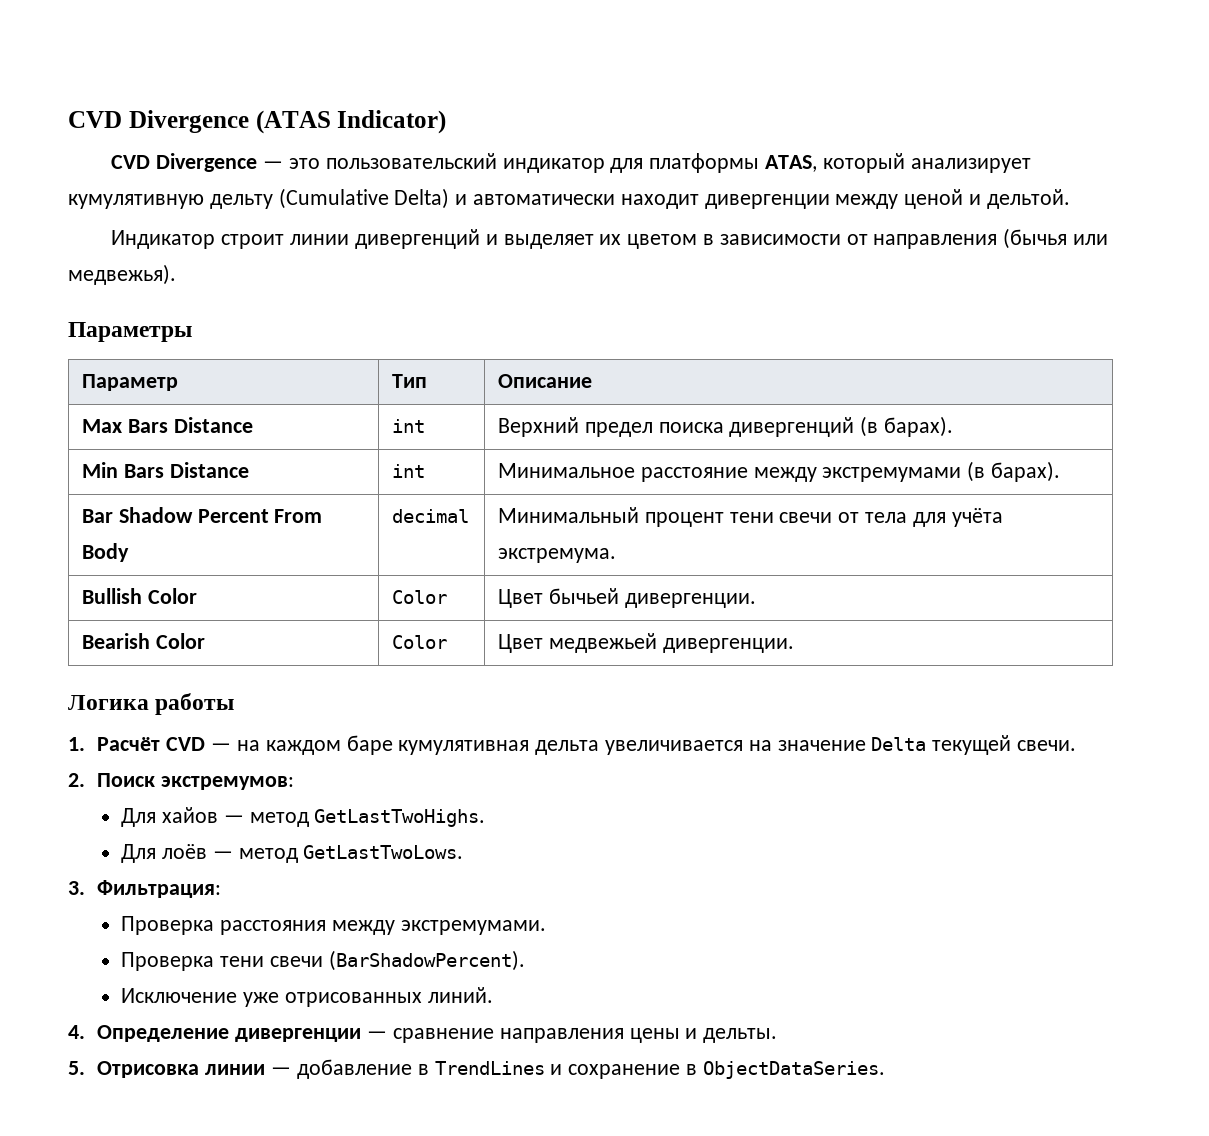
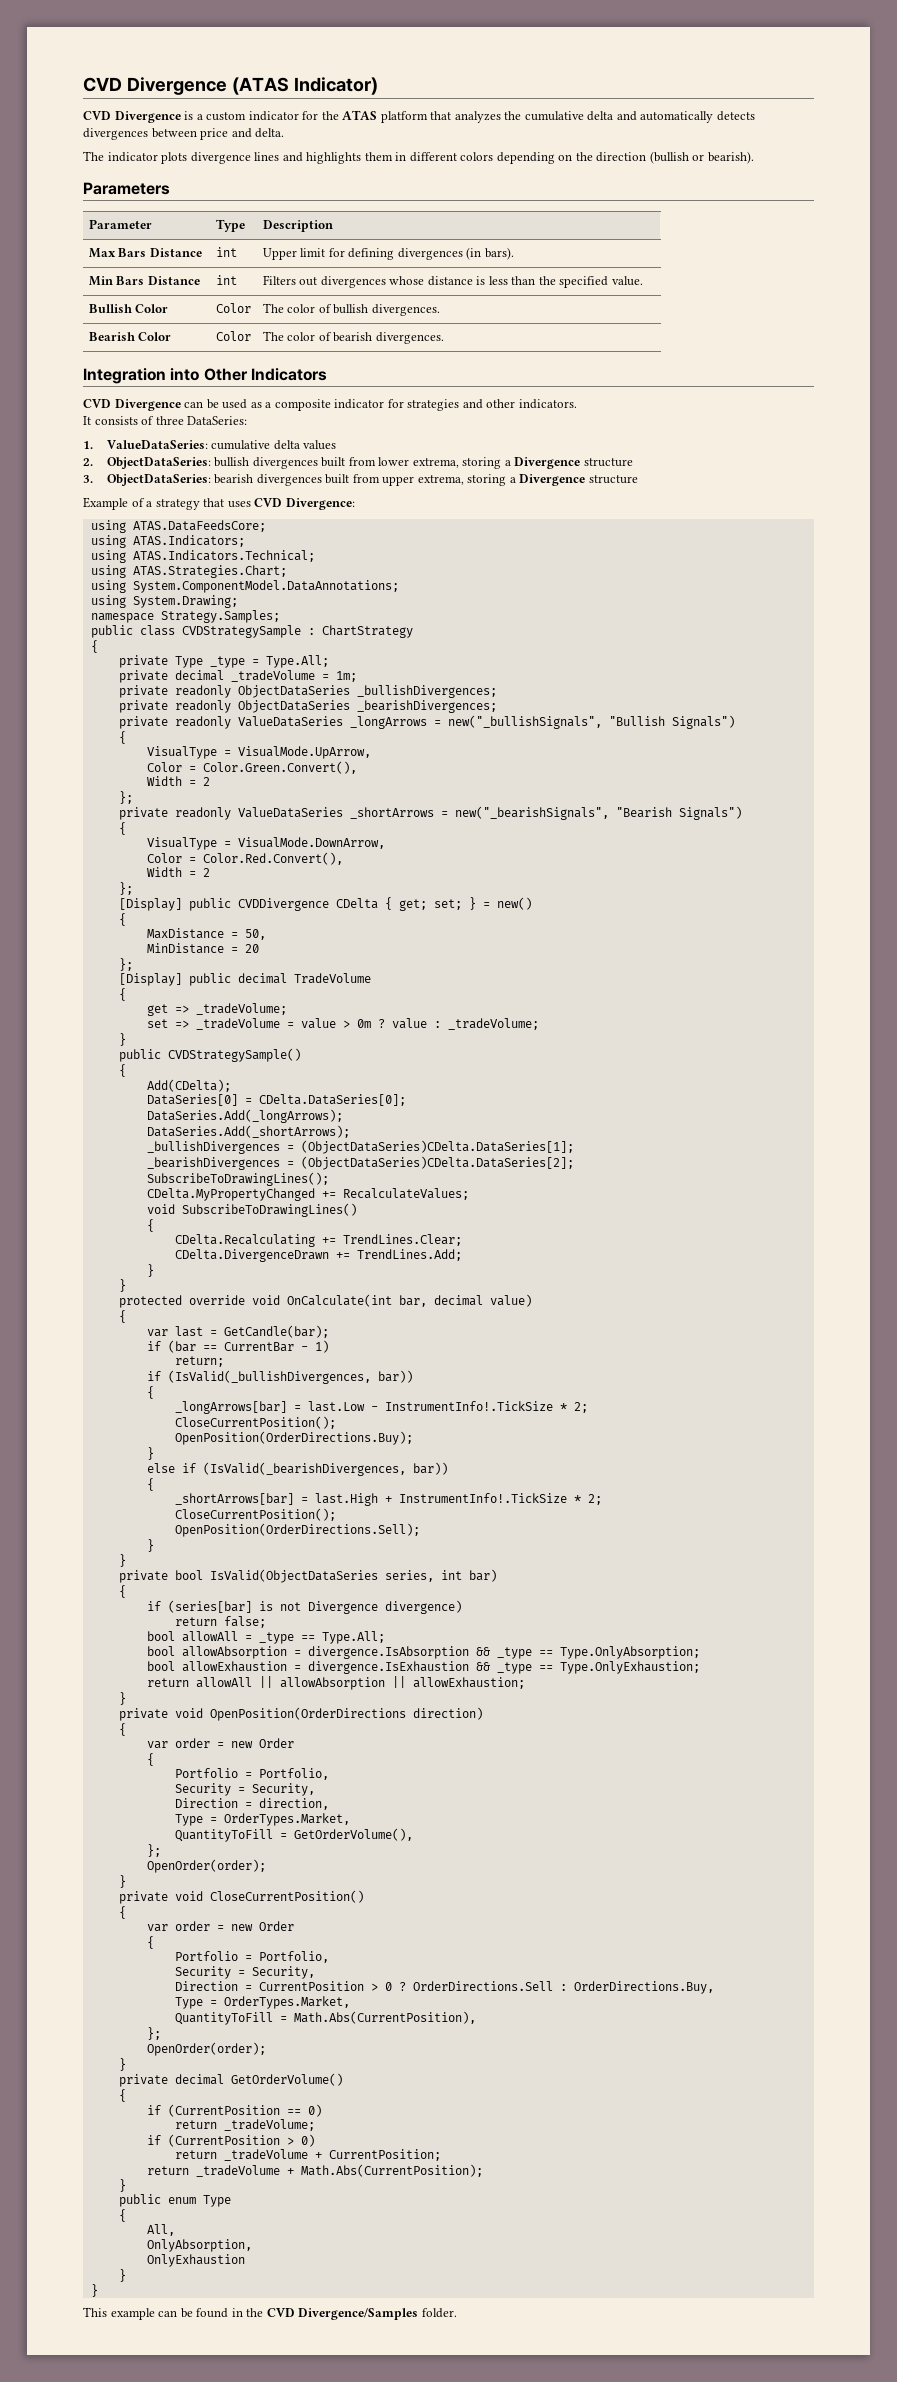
- CVD Divergence — это пользовательский индикатор для платформы ATAS, который анализирует кумулятивную дельту (Cumulative Delta) и автоматически находит дивергенции между ценой и дельтой.
- Индикатор строит линии дивергенций и выделяет их цветом в зависимости от направления (бычья или медвежья).
- Параметры
- Параметр | Тип | Описание
- Max Bars Distance | int | Верхний предел поиска дивергенций (в барах).
- Min Bars Distance | int | Минимальное расстояние между экстремумами (в барах).
- Bar Shadow Percent From Body | decimal | Минимальный процент тени свечи от тела для учёта экстремума.
- Bullish Color | Color | Цвет бычьей дивергенции.
- Bearish Color | Color | Цвет медвежьей дивергенции.
- Логика работы
- 1. Расчёт CVD — на каждом баре кумулятивная дельта увеличивается на значение Delta текущей свечи.
- 2. Поиск экстремумов:
- Для хайов — метод GetLastTwoHighs.
- Для лоёв — метод GetLastTwoLows.
- 3. Фильтрация:
- Проверка расстояния между экстремумами.
- Проверка тени свечи (BarShadowPercent).
- Исключение уже отрисованных линий.
- 4. Определение дивергенции — сравнение направления цены и дельты.
- 5. Отрисовка линии — добавление в TrendLines и сохранение в ObjectDataSeries.
+ CVD Divergence is a custom indicator for the ATAS platform that analyzes the cumulative delta and automatically detects divergences between price and delta.
+ The indicator plots divergence lines and highlights them in different colors depending on the direction (bullish or bearish).
+ Parameters
+ Parameter | Type | Description
+ Max Bars Distance | int | Upper limit for defining divergences (in bars).
+ Min Bars Distance | int | Filters out divergences whose distance is less than the specified value.
+ Bullish Color | Color | The color of bullish divergences.
+ Bearish Color | Color | The color of bearish divergences.
+ Integration into Other Indicators
+ CVD Divergence can be used as a composite indicator for strategies and other indicators.
+ It consists of three DataSeries:
+ 1. ValueDataSeries: cumulative delta values
+ 2. ObjectDataSeries: bullish divergences built from lower extrema, storing a Divergence structure
+ 3. ObjectDataSeries: bearish divergences built from upper extrema, storing a Divergence structure
+ Example of a strategy that uses CVD Divergence:
+ using ATAS.DataFeedsCore;
+ using ATAS.Indicators;
+ using ATAS.Indicators.Technical;
+ using ATAS.Strategies.Chart;
+ using System.ComponentModel.DataAnnotations;
+ using System.Drawing;
+ namespace Strategy.Samples;
+ public class CVDStrategySample : ChartStrategy
+ {
+ private Type _type = Type.All;
+ private decimal _tradeVolume = 1m;
+ private readonly ObjectDataSeries _bullishDivergences;
+ private readonly ObjectDataSeries _bearishDivergences;
+ private readonly ValueDataSeries _longArrows = new("_bullishSignals", "Bullish Signals")
+ {
+ VisualType = VisualMode.UpArrow,
+ Color = Color.Green.Convert(),
+ Width = 2
+ };
+ private readonly ValueDataSeries _shortArrows = new("_bearishSignals", "Bearish Signals")
+ {
+ VisualType = VisualMode.DownArrow,
+ Color = Color.Red.Convert(),
+ Width = 2
+ };
+ [Display] public CVDDivergence CDelta { get; set; } = new()
+ {
+ MaxDistance = 50,
+ MinDistance = 20
+ };
+ [Display] public decimal TradeVolume
+ {
+ get => _tradeVolume;
+ set => _tradeVolume = value > 0m ? value : _tradeVolume;
+ }
+ public CVDStrategySample()
+ {
+ Add(CDelta);
+ DataSeries[0] = CDelta.DataSeries[0];
+ DataSeries.Add(_longArrows);
+ DataSeries.Add(_shortArrows);
+ _bullishDivergences = (ObjectDataSeries)CDelta.DataSeries[1];
+ _bearishDivergences = (ObjectDataSeries)CDelta.DataSeries[2];
+ SubscribeToDrawingLines();
+ CDelta.MyPropertyChanged += RecalculateValues;
+ void SubscribeToDrawingLines()
+ {
+ CDelta.Recalculating += TrendLines.Clear;
+ CDelta.DivergenceDrawn += TrendLines.Add;
+ }
+ }
+ protected override void OnCalculate(int bar, decimal value)
+ {
+ var last = GetCandle(bar);
+ if (bar == CurrentBar - 1)
+ return;
+ if (IsValid(_bullishDivergences, bar))
+ {
+ _longArrows[bar] = last.Low - InstrumentInfo!.TickSize * 2;
+ CloseCurrentPosition();
+ OpenPosition(OrderDirections.Buy);
+ }
+ else if (IsValid(_bearishDivergences, bar))
+ {
+ _shortArrows[bar] = last.High + InstrumentInfo!.TickSize * 2;
+ CloseCurrentPosition();
+ OpenPosition(OrderDirections.Sell);
+ }
+ }
+ private bool IsValid(ObjectDataSeries series, int bar)
+ {
+ if (series[bar] is not Divergence divergence)
+ return false;
+ bool allowAll = _type == Type.All;
+ bool allowAbsorption = divergence.IsAbsorption && _type == Type.OnlyAbsorption;
+ bool allowExhaustion = divergence.IsExhaustion && _type == Type.OnlyExhaustion;
+ return allowAll || allowAbsorption || allowExhaustion;
+ }
+ private void OpenPosition(OrderDirections direction)
+ {
+ var order = new Order
+ {
+ Portfolio = Portfolio,
+ Security = Security,
+ Direction = direction,
+ Type = OrderTypes.Market,
+ QuantityToFill = GetOrderVolume(),
+ };
+ OpenOrder(order);
+ }
+ private void CloseCurrentPosition()
+ {
+ var order = new Order
+ {
+ Portfolio = Portfolio,
+ Security = Security,
+ Direction = CurrentPosition > 0 ? OrderDirections.Sell : OrderDirections.Buy,
+ Type = OrderTypes.Market,
+ QuantityToFill = Math.Abs(CurrentPosition),
+ };
+ OpenOrder(order);
+ }
+ private decimal GetOrderVolume()
+ {
+ if (CurrentPosition == 0)
+ return _tradeVolume;
+ if (CurrentPosition > 0)
+ return _tradeVolume + CurrentPosition;
+ return _tradeVolume + Math.Abs(CurrentPosition);
+ }
+ public enum Type
+ {
+ All,
+ OnlyAbsorption,
+ OnlyExhaustion
+ }
+ }
+ This example can be found in the CVD Divergence/Samples folder.

